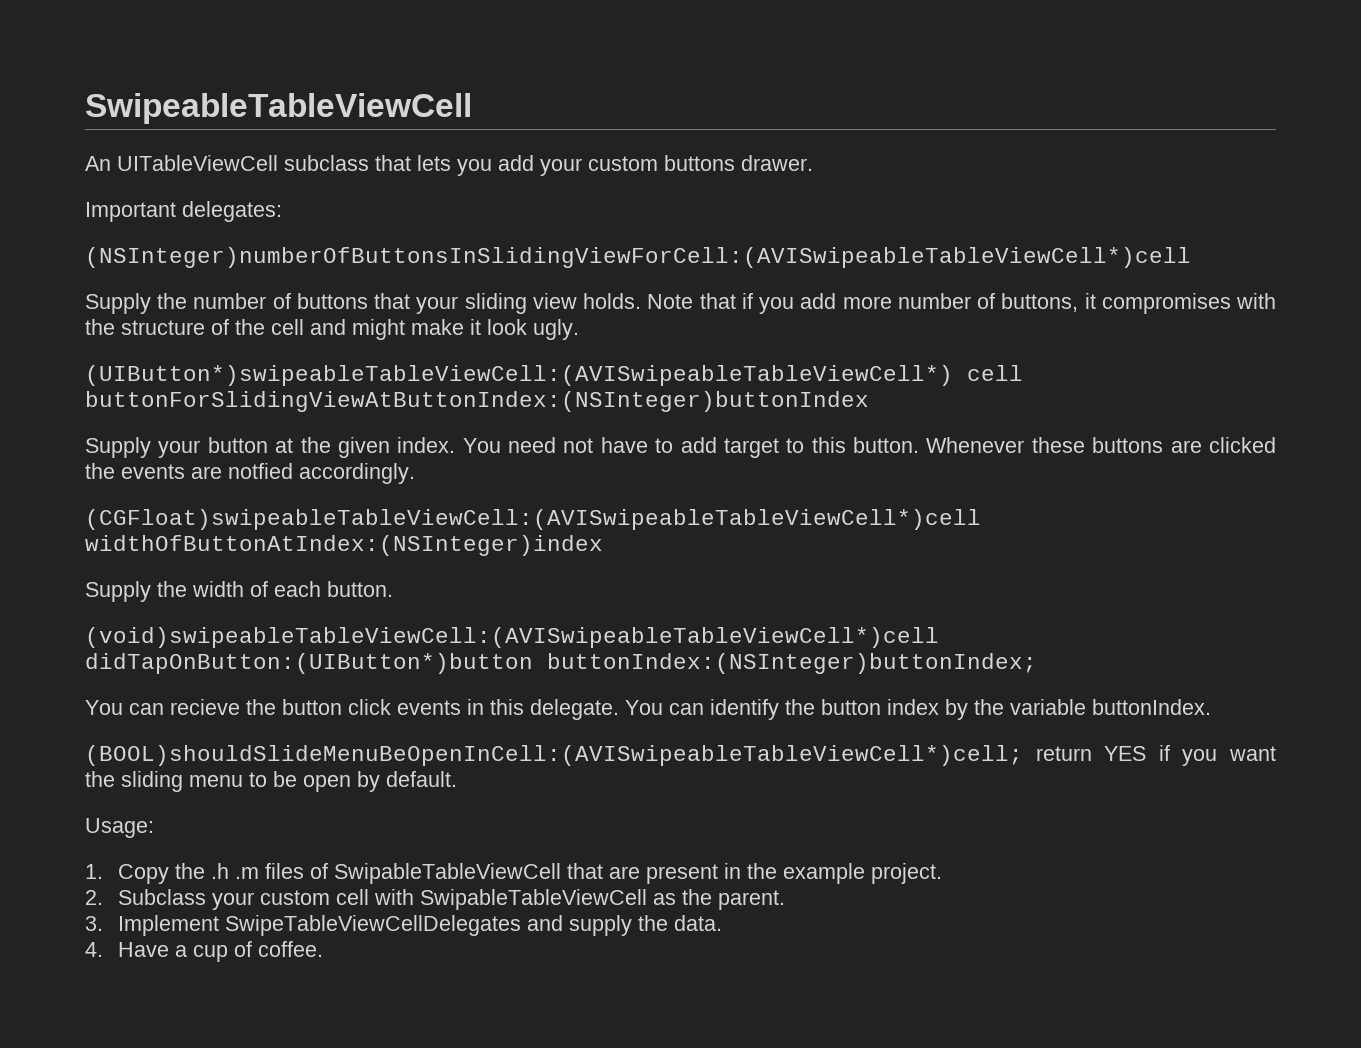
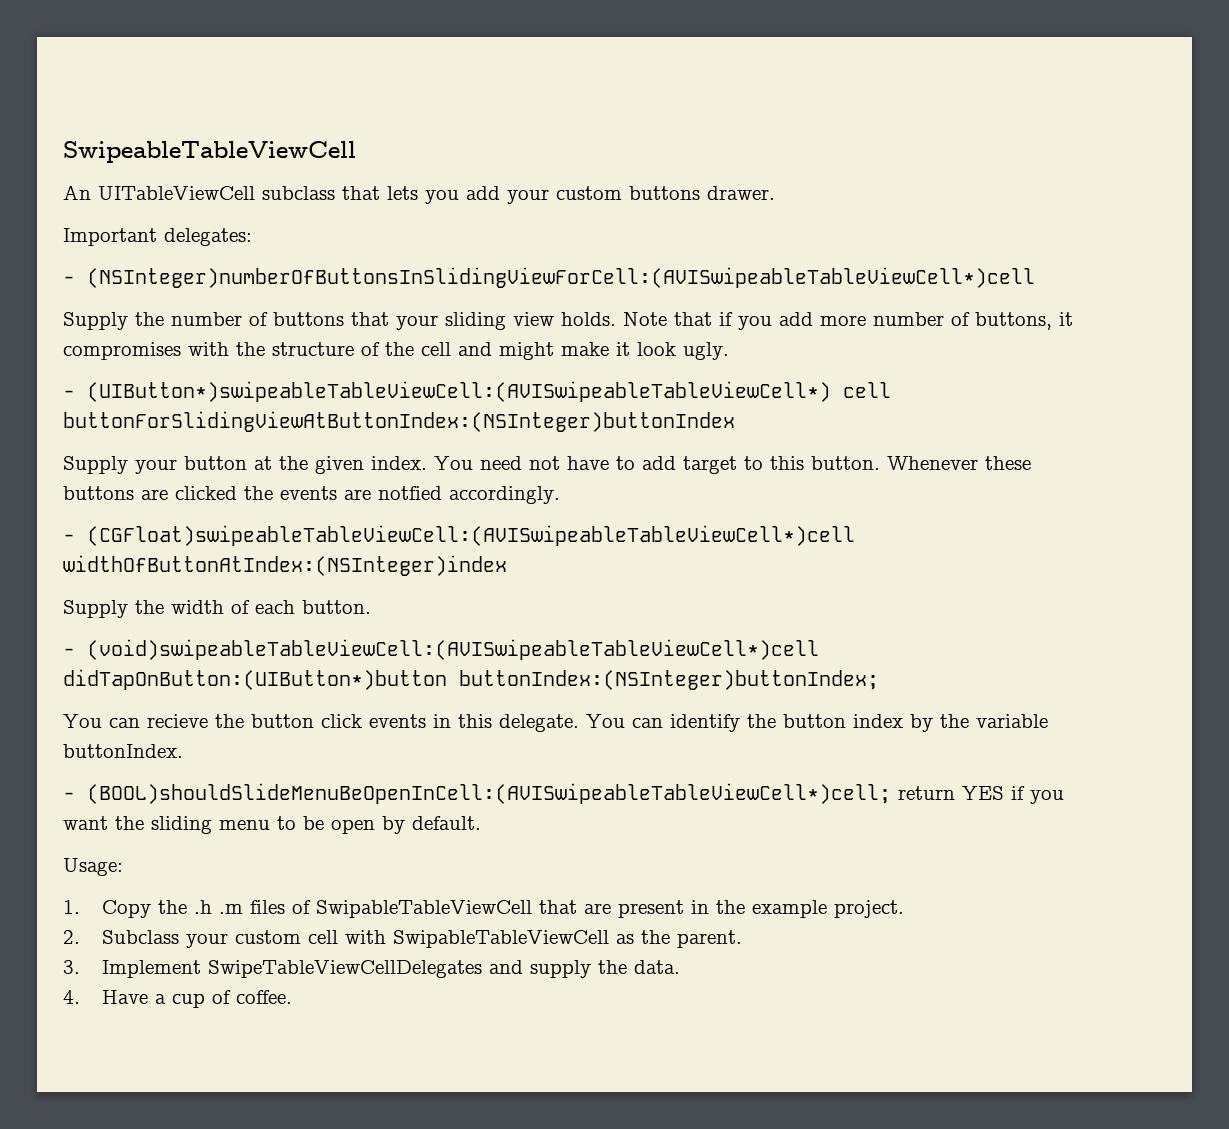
- (NSInteger)numberOfButtonsInSlidingViewForCell:(AVISwipeableTableViewCell*)cell
+ - (NSInteger)numberOfButtonsInSlidingViewForCell:(AVISwipeableTableViewCell*)cell
- (UIButton*)swipeableTableViewCell:(AVISwipeableTableViewCell*) cell buttonForSlidingViewAtButtonIndex:(NSInteger)buttonIndex
+ - (UIButton*)swipeableTableViewCell:(AVISwipeableTableViewCell*) cell buttonForSlidingViewAtButtonIndex:(NSInteger)buttonIndex
- (CGFloat)swipeableTableViewCell:(AVISwipeableTableViewCell*)cell widthOfButtonAtIndex:(NSInteger)index
+ - (CGFloat)swipeableTableViewCell:(AVISwipeableTableViewCell*)cell widthOfButtonAtIndex:(NSInteger)index
- (void)swipeableTableViewCell:(AVISwipeableTableViewCell*)cell didTapOnButton:(UIButton*)button buttonIndex:(NSInteger)buttonIndex;
+ - (void)swipeableTableViewCell:(AVISwipeableTableViewCell*)cell didTapOnButton:(UIButton*)button buttonIndex:(NSInteger)buttonIndex;
- (BOOL)shouldSlideMenuBeOpenInCell:(AVISwipeableTableViewCell*)cell; return YES if you want the sliding menu to be open by default.
+ - (BOOL)shouldSlideMenuBeOpenInCell:(AVISwipeableTableViewCell*)cell; return YES if you want the sliding menu to be open by default.

